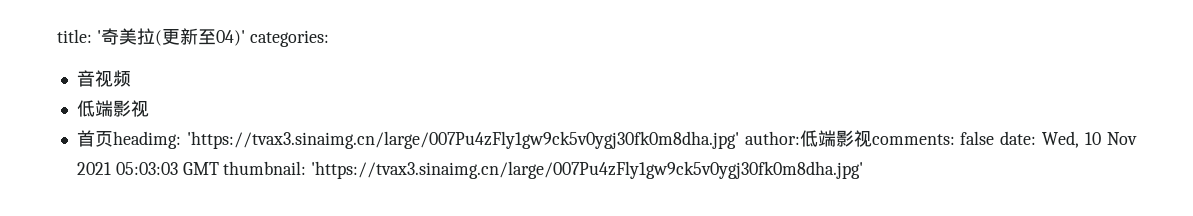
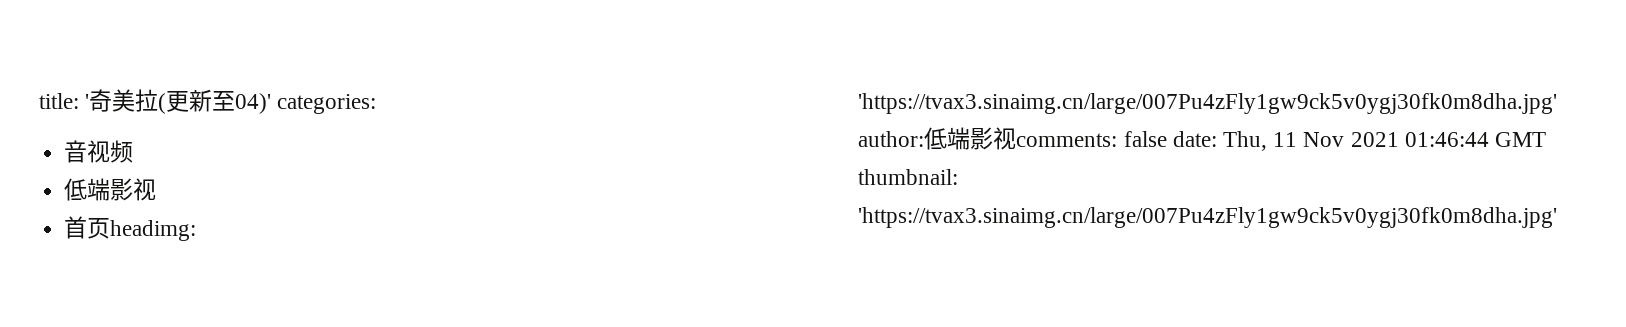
- 首页headimg: 'https://tvax3.sinaimg.cn/large/007Pu4zFly1gw9ck5v0ygj30fk0m8dha.jpg' author:低端影视comments: false date: Wed, 10 Nov 2021 05:03:03 GMT thumbnail: 'https://tvax3.sinaimg.cn/large/007Pu4zFly1gw9ck5v0ygj30fk0m8dha.jpg'
+ 首页headimg: 'https://tvax3.sinaimg.cn/large/007Pu4zFly1gw9ck5v0ygj30fk0m8dha.jpg' author:低端影视comments: false date: Thu, 11 Nov 2021 01:46:44 GMT thumbnail: 'https://tvax3.sinaimg.cn/large/007Pu4zFly1gw9ck5v0ygj30fk0m8dha.jpg'

